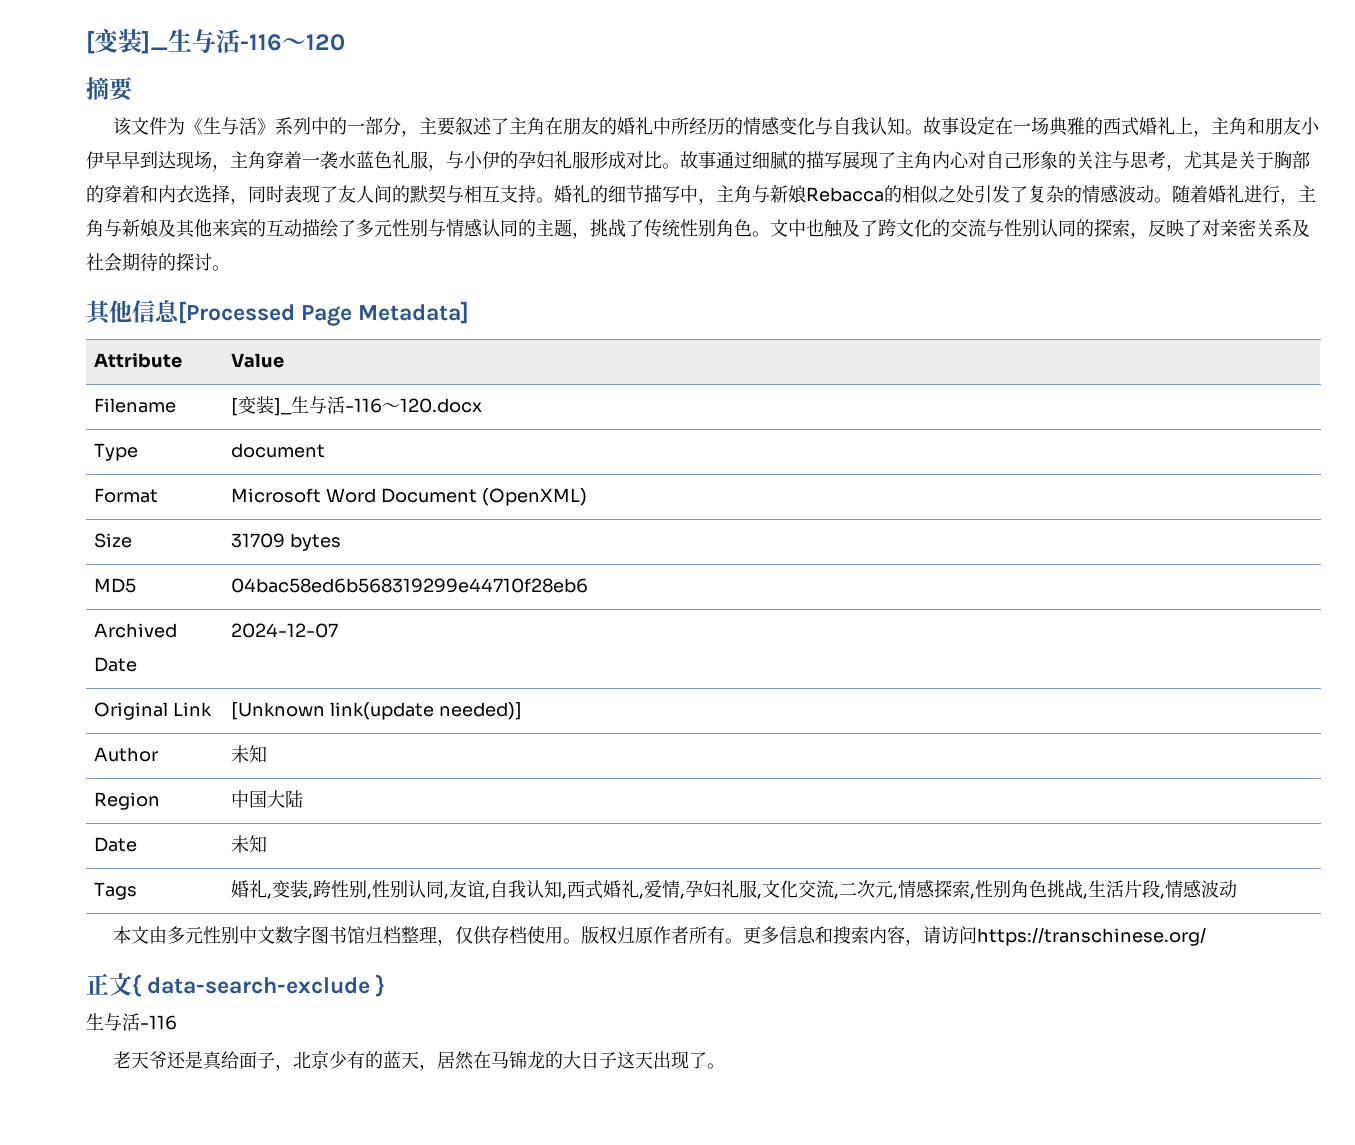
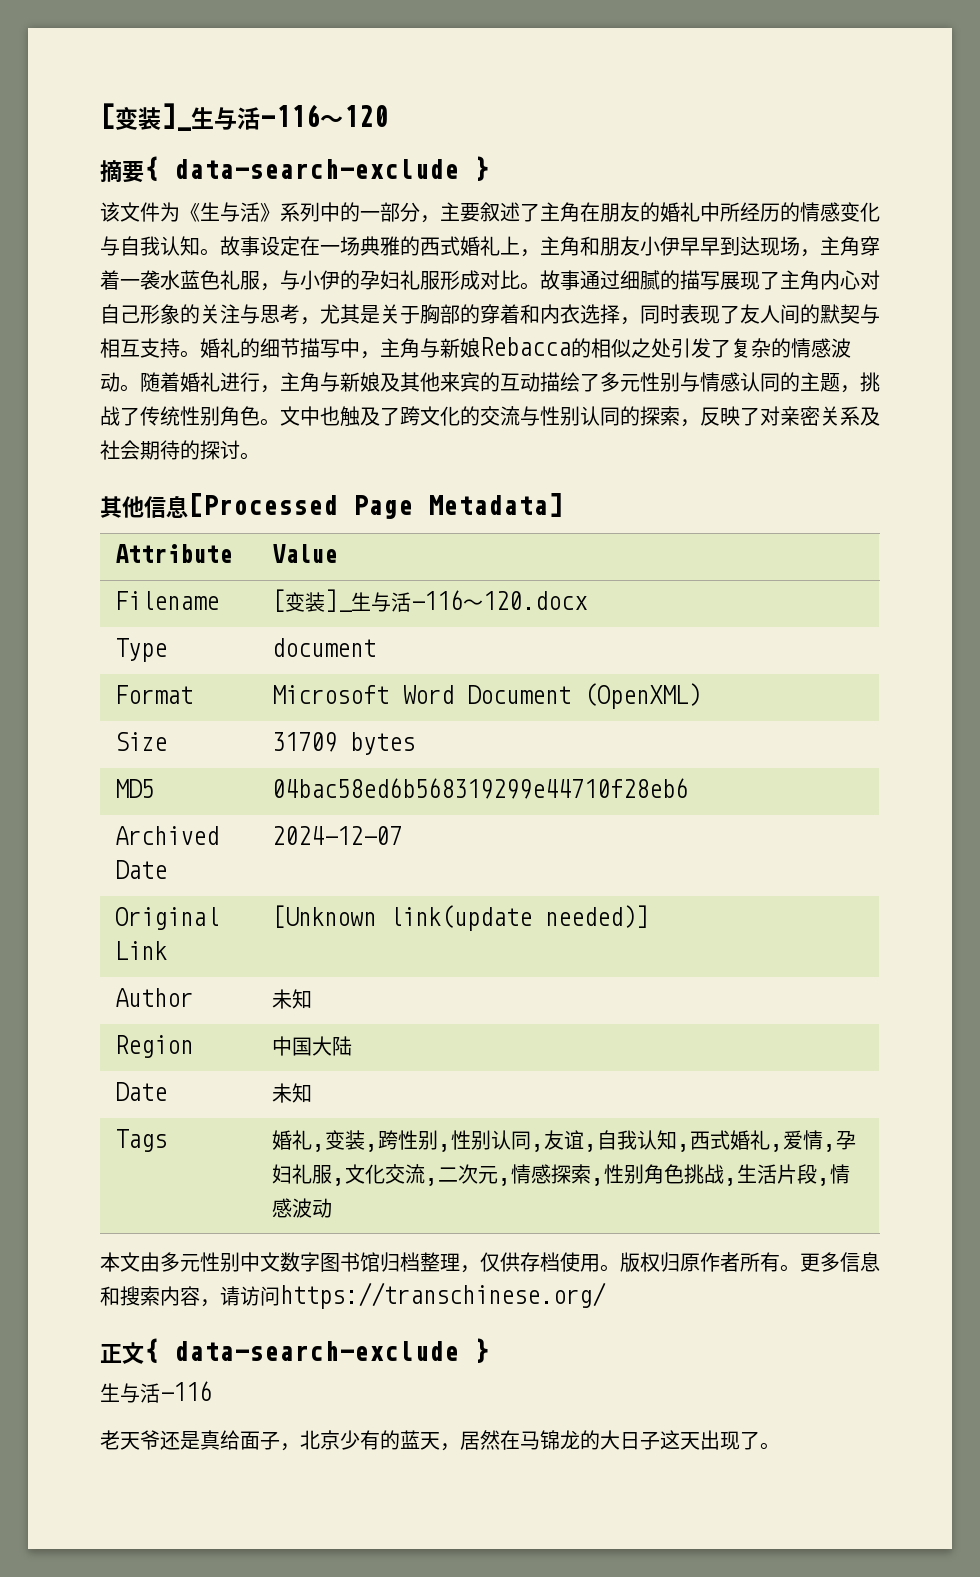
- 摘要
+ 摘要{ data-search-exclude }

